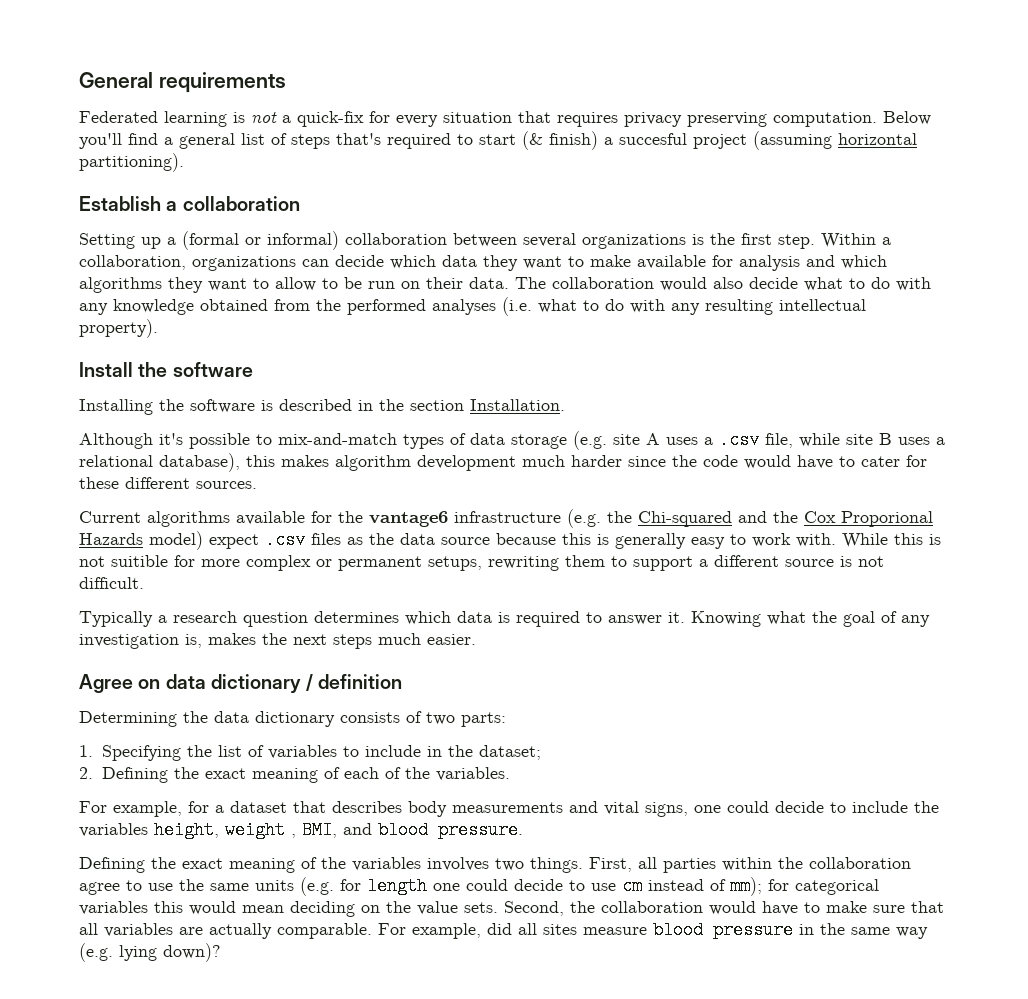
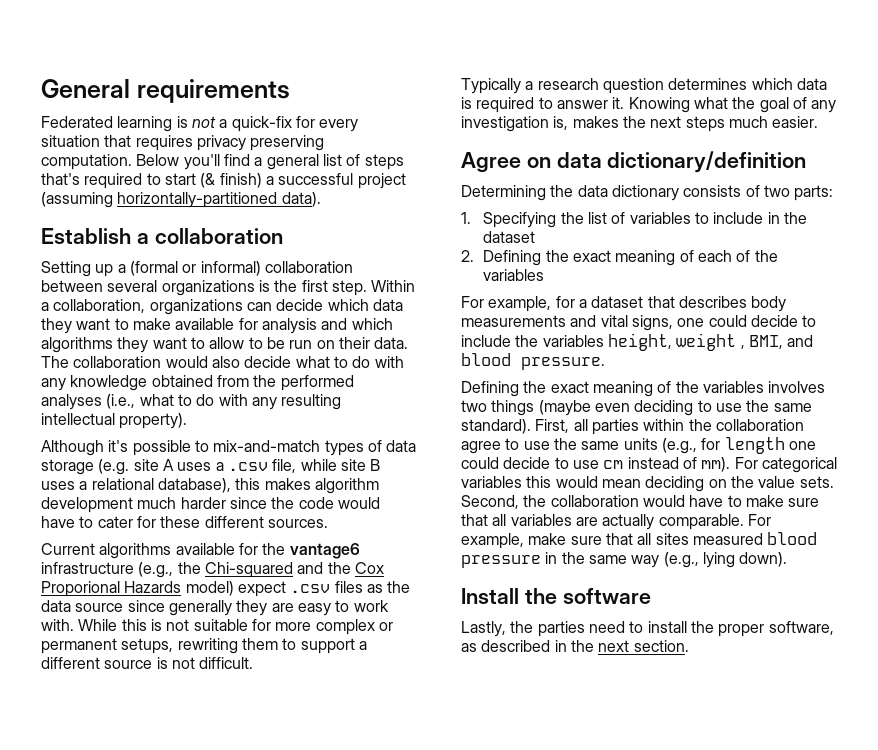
- Below you'll find a general list of steps that's required to start (& finish) a succesful project (assuming horizontal partitioning).
+ Below you'll find a general list of steps that's required to start (& finish) a successful project (assuming horizontally-partitioned data).
- The collaboration would also decide what to do with any knowledge obtained from the performed analyses (i.e. what to do with any resulting intellectual property).
+ The collaboration would also decide what to do with any knowledge obtained from the performed analyses (i.e., what to do with any resulting intellectual property).
- Install the software
- Installing the software is described in the section Installation.
- Current algorithms available for the vantage6 infrastructure (e.g. the Chi-squared and the Cox Proporional Hazards model) expect .csv files as the data source because this is generally easy to work with.
+ Current algorithms available for the vantage6 infrastructure (e.g., the Chi-squared and the Cox Proporional Hazards model) expect .csv files as the data source since generally they are easy to work with.
- While this is not suitible for more complex or permanent setups, rewriting them to support a different source is not difficult.
+ While this is not suitable for more complex or permanent setups, rewriting them to support a different source is not difficult.
- Agree on data dictionary / definition
+ Agree on data dictionary/definition
- 1. Specifying the list of variables to include in the dataset;
+ 1. Specifying the list of variables to include in the dataset
- 2. Defining the exact meaning of each of the variables.
+ 2. Defining the exact meaning of each of the variables
- Defining the exact meaning of the variables involves two things.
+ Defining the exact meaning of the variables involves two things (maybe even deciding to use the same standard).
- First, all parties within the collaboration agree to use the same units (e.g. for length one could decide to use cm instead of mm); for categorical variables this would mean deciding on the value sets.
+ First, all parties within the collaboration agree to use the same units (e.g., for length one could decide to use cm instead of mm). For categorical variables this would mean deciding on the value sets.
- For example, did all sites measure blood pressure in the same way (e.g. lying down)?
+ For example, make sure that all sites measured blood pressure in the same way (e.g., lying down).
+ Install the software
+ Lastly, the parties need to install the proper software, as described in the next section.

